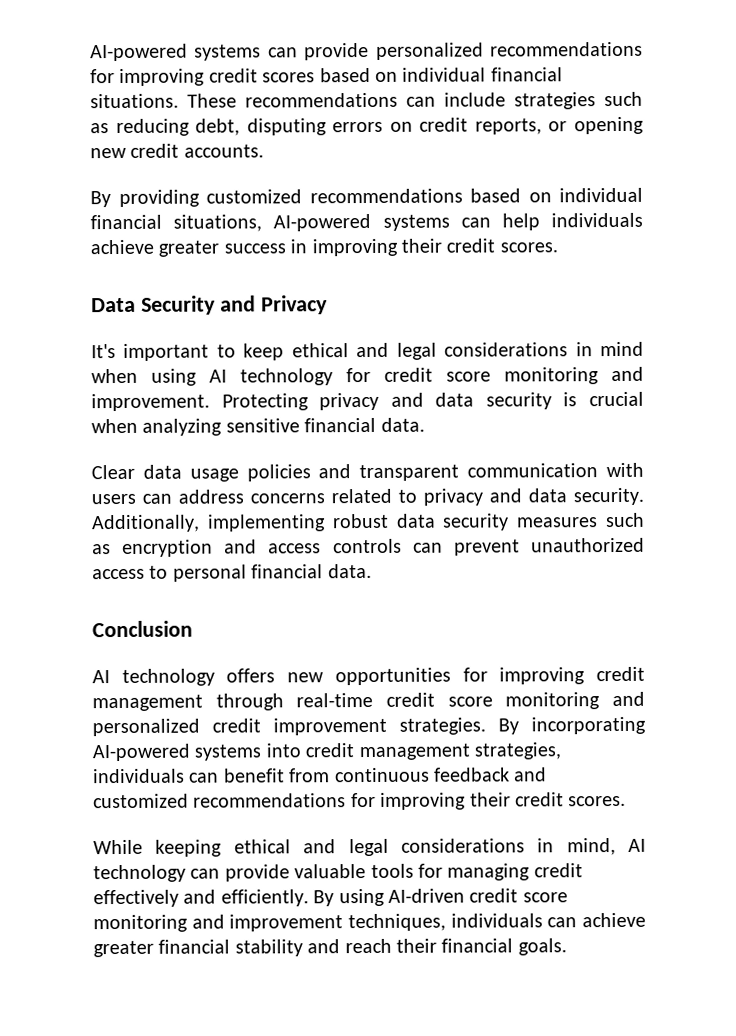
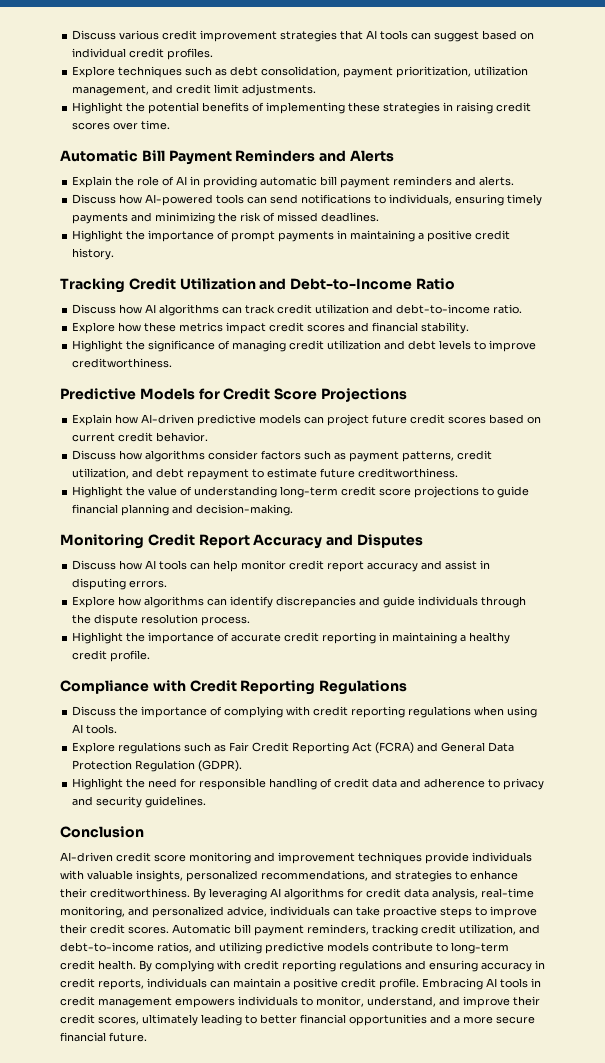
- AI-powered systems can provide personalized recommendations for improving credit scores based on individual financial situations. These recommendations can include strategies such as reducing debt, disputing errors on credit reports, or opening new credit accounts.
- By providing customized recommendations based on individual financial situations, AI-powered systems can help individuals achieve greater success in improving their credit scores.
- Data Security and Privacy
- It's important to keep ethical and legal considerations in mind when using AI technology for credit score monitoring and improvement. Protecting privacy and data security is crucial when analyzing sensitive financial data.
- Clear data usage policies and transparent communication with users can address concerns related to privacy and data security. Additionally, implementing robust data security measures such as encryption and access controls can prevent unauthorized access to personal financial data.
+ Discuss various credit improvement strategies that AI tools can suggest based on individual credit profiles.
+ Explore techniques such as debt consolidation, payment prioritization, utilization management, and credit limit adjustments.
+ Highlight the potential benefits of implementing these strategies in raising credit scores over time.
+ Automatic Bill Payment Reminders and Alerts
+ Explain the role of AI in providing automatic bill payment reminders and alerts.
+ Discuss how AI-powered tools can send notifications to individuals, ensuring timely payments and minimizing the risk of missed deadlines.
+ Highlight the importance of prompt payments in maintaining a positive credit history.
+ Tracking Credit Utilization and Debt-to-Income Ratio
+ Discuss how AI algorithms can track credit utilization and debt-to-income ratio.
+ Explore how these metrics impact credit scores and financial stability.
+ Highlight the significance of managing credit utilization and debt levels to improve creditworthiness.
+ Predictive Models for Credit Score Projections
+ Explain how AI-driven predictive models can project future credit scores based on current credit behavior.
+ Discuss how algorithms consider factors such as payment patterns, credit utilization, and debt repayment to estimate future creditworthiness.
+ Highlight the value of understanding long-term credit score projections to guide financial planning and decision-making.
+ Monitoring Credit Report Accuracy and Disputes
+ Discuss how AI tools can help monitor credit report accuracy and assist in disputing errors.
+ Explore how algorithms can identify discrepancies and guide individuals through the dispute resolution process.
+ Highlight the importance of accurate credit reporting in maintaining a healthy credit profile.
+ Compliance with Credit Reporting Regulations
+ Discuss the importance of complying with credit reporting regulations when using AI tools.
+ Explore regulations such as Fair Credit Reporting Act (FCRA) and General Data Protection Regulation (GDPR).
+ Highlight the need for responsible handling of credit data and adherence to privacy and security guidelines.
  Conclusion
- AI technology offers new opportunities for improving credit management through real-time credit score monitoring and personalized credit improvement strategies. By incorporating AI-powered systems into credit management strategies, individuals can benefit from continuous feedback and customized recommendations for improving their credit scores.
- While keeping ethical and legal considerations in mind, AI technology can provide valuable tools for managing credit effectively and efficiently. By using AI-driven credit score monitoring and improvement techniques, individuals can achieve greater financial stability and reach their financial goals.
+ AI-driven credit score monitoring and improvement techniques provide individuals with valuable insights, personalized recommendations, and strategies to enhance their creditworthiness. By leveraging AI algorithms for credit data analysis, real-time monitoring, and personalized advice, individuals can take proactive steps to improve their credit scores. Automatic bill payment reminders, tracking credit utilization, and debt-to-income ratios, and utilizing predictive models contribute to long-term credit health. By complying with credit reporting regulations and ensuring accuracy in credit reports, individuals can maintain a positive credit profile. Embracing AI tools in credit management empowers individuals to monitor, understand, and improve their credit scores, ultimately leading to better financial opportunities and a more secure financial future.

